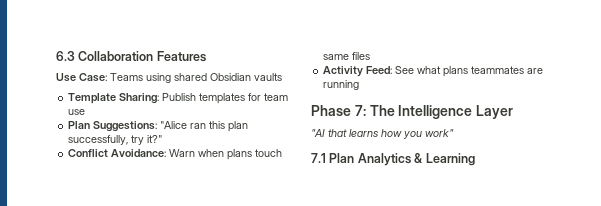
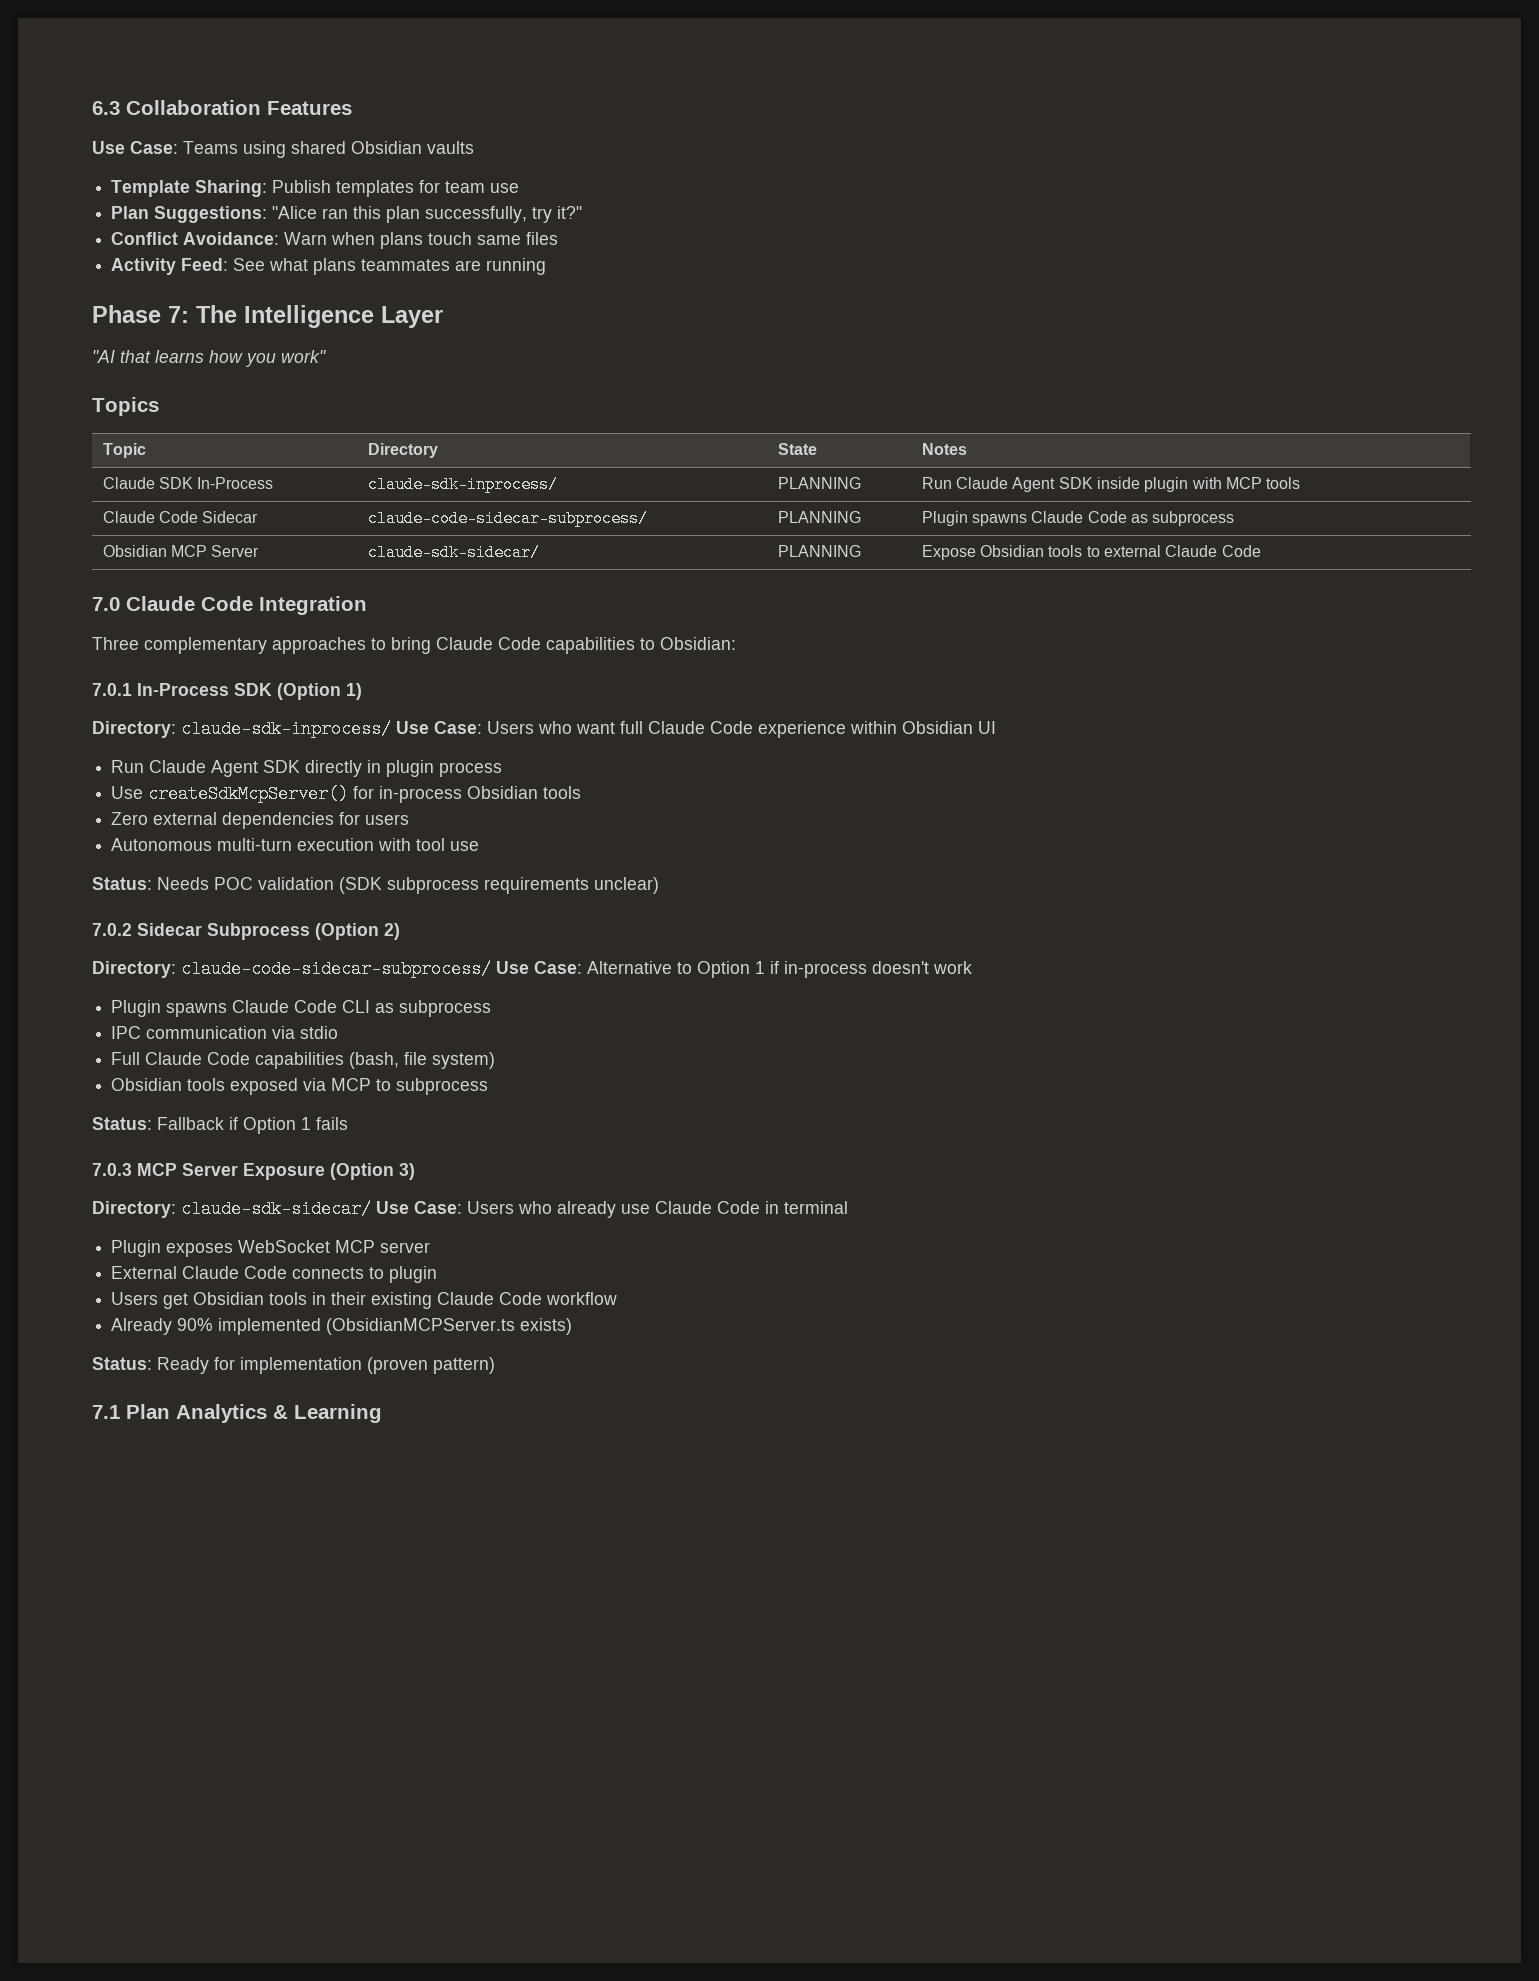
+ Topics
+ Topic | Directory | State | Notes
+ Claude SDK In-Process | claude-sdk-inprocess/ | PLANNING | Run Claude Agent SDK inside plugin with MCP tools
+ Claude Code Sidecar | claude-code-sidecar-subprocess/ | PLANNING | Plugin spawns Claude Code as subprocess
+ Obsidian MCP Server | claude-sdk-sidecar/ | PLANNING | Expose Obsidian tools to external Claude Code
+ 7.0 Claude Code Integration
+ Three complementary approaches to bring Claude Code capabilities to Obsidian:
+ 7.0.1 In-Process SDK (Option 1)
+ Directory: claude-sdk-inprocess/ Use Case: Users who want full Claude Code experience within Obsidian UI
+ Run Claude Agent SDK directly in plugin process
+ Use createSdkMcpServer() for in-process Obsidian tools
+ Zero external dependencies for users
+ Autonomous multi-turn execution with tool use
+ Status: Needs POC validation (SDK subprocess requirements unclear)
+ 7.0.2 Sidecar Subprocess (Option 2)
+ Directory: claude-code-sidecar-subprocess/ Use Case: Alternative to Option 1 if in-process doesn't work
+ Plugin spawns Claude Code CLI as subprocess
+ IPC communication via stdio
+ Full Claude Code capabilities (bash, file system)
+ Obsidian tools exposed via MCP to subprocess
+ Status: Fallback if Option 1 fails
+ 7.0.3 MCP Server Exposure (Option 3)
+ Directory: claude-sdk-sidecar/ Use Case: Users who already use Claude Code in terminal
+ Plugin exposes WebSocket MCP server
+ External Claude Code connects to plugin
+ Users get Obsidian tools in their existing Claude Code workflow
+ Already 90% implemented (ObsidianMCPServer.ts exists)
+ Status: Ready for implementation (proven pattern)

